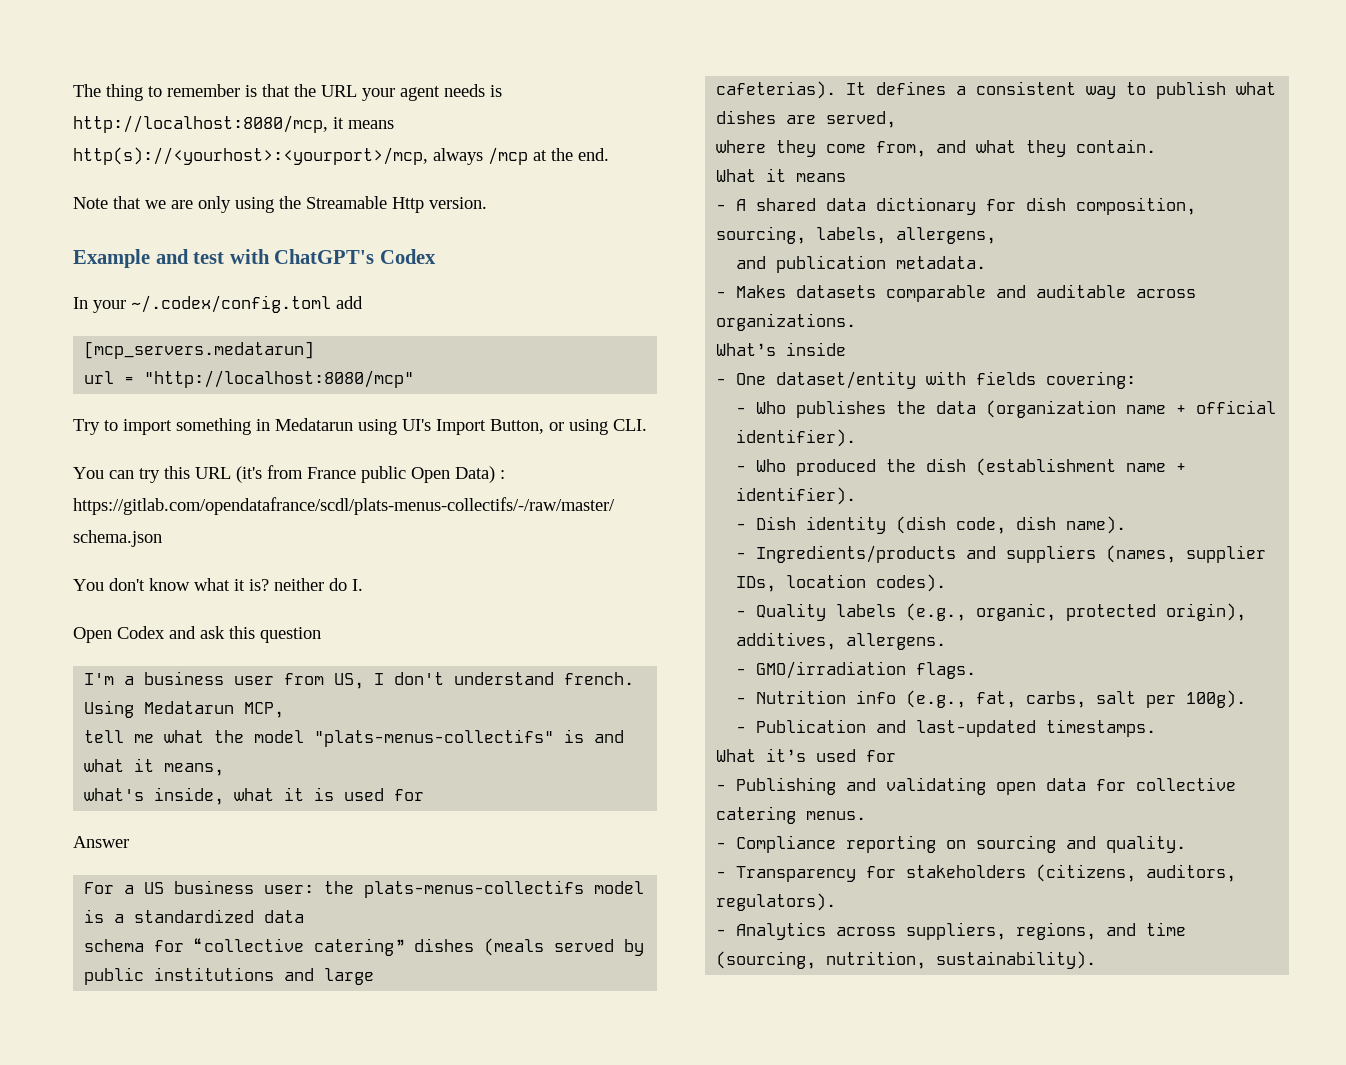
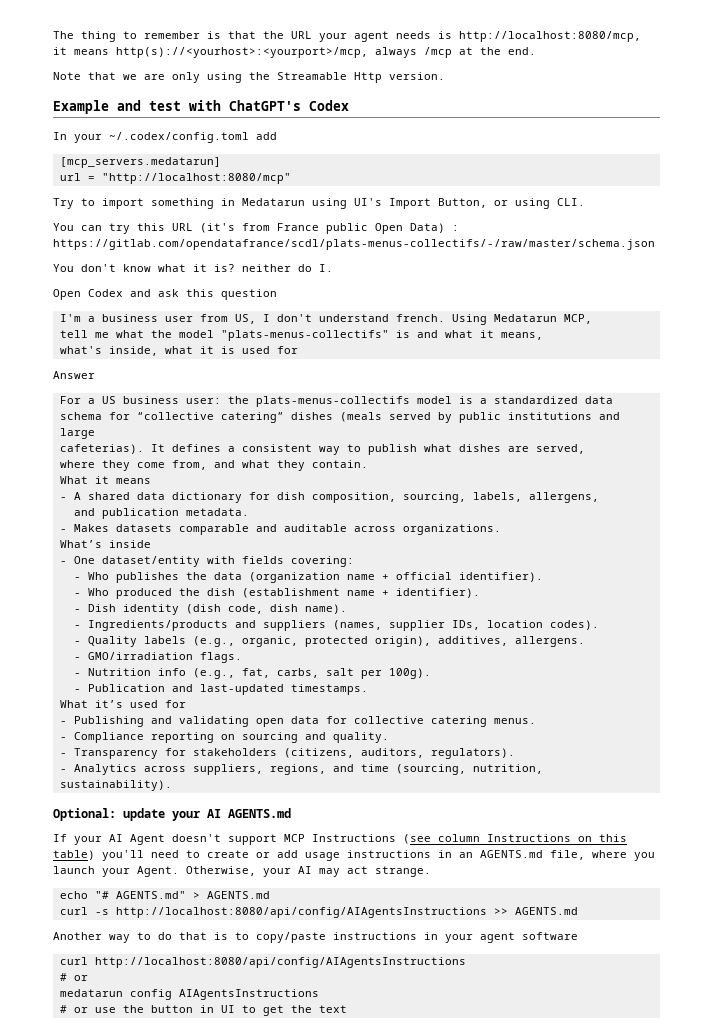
+ Optional: update your AI AGENTS.md
+ If your AI Agent doesn't support MCP Instructions (see column Instructions on this table) you'll need to create or add usage instructions in an AGENTS.md file, where you launch your Agent. Otherwise, your AI may act strange.
+ echo "# AGENTS.md" > AGENTS.md
+ curl -s http://localhost:8080/api/config/AIAgentsInstructions >> AGENTS.md
+ Another way to do that is to copy/paste instructions in your agent software
+ curl http://localhost:8080/api/config/AIAgentsInstructions
+ # or
+ medatarun config AIAgentsInstructions
+ # or use the button in UI to get the text

